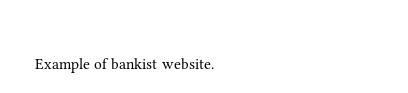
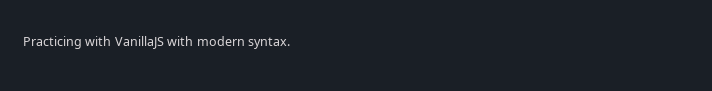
- Example of bankist website.
+ Practicing with VanillaJS with modern syntax.

